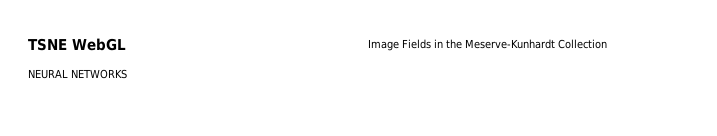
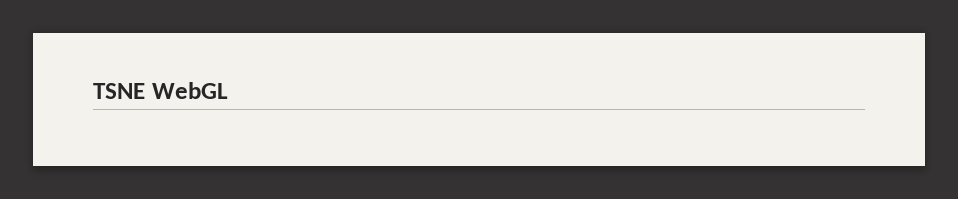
- NEURAL NETWORKS
- Image Fields in the Meserve-Kunhardt Collection

